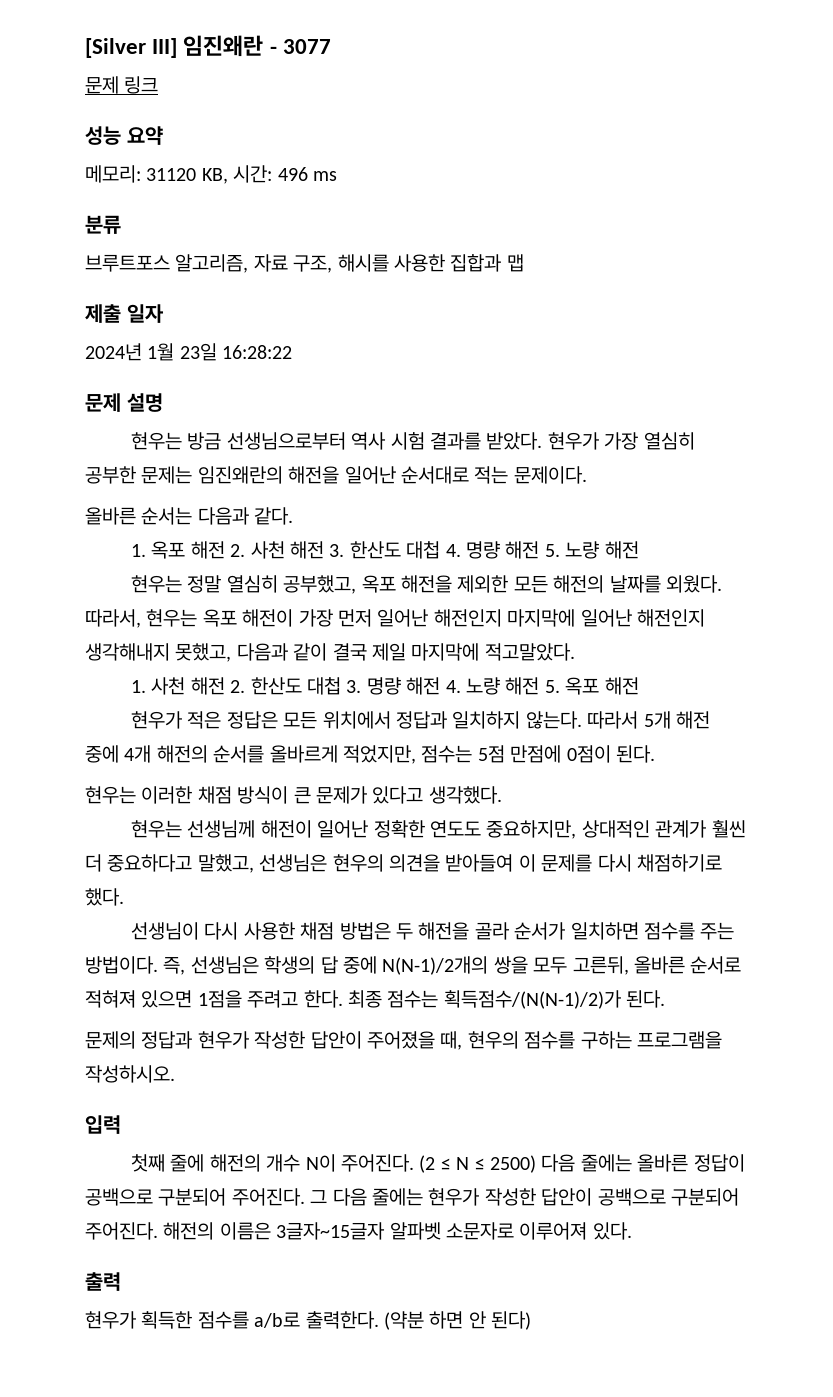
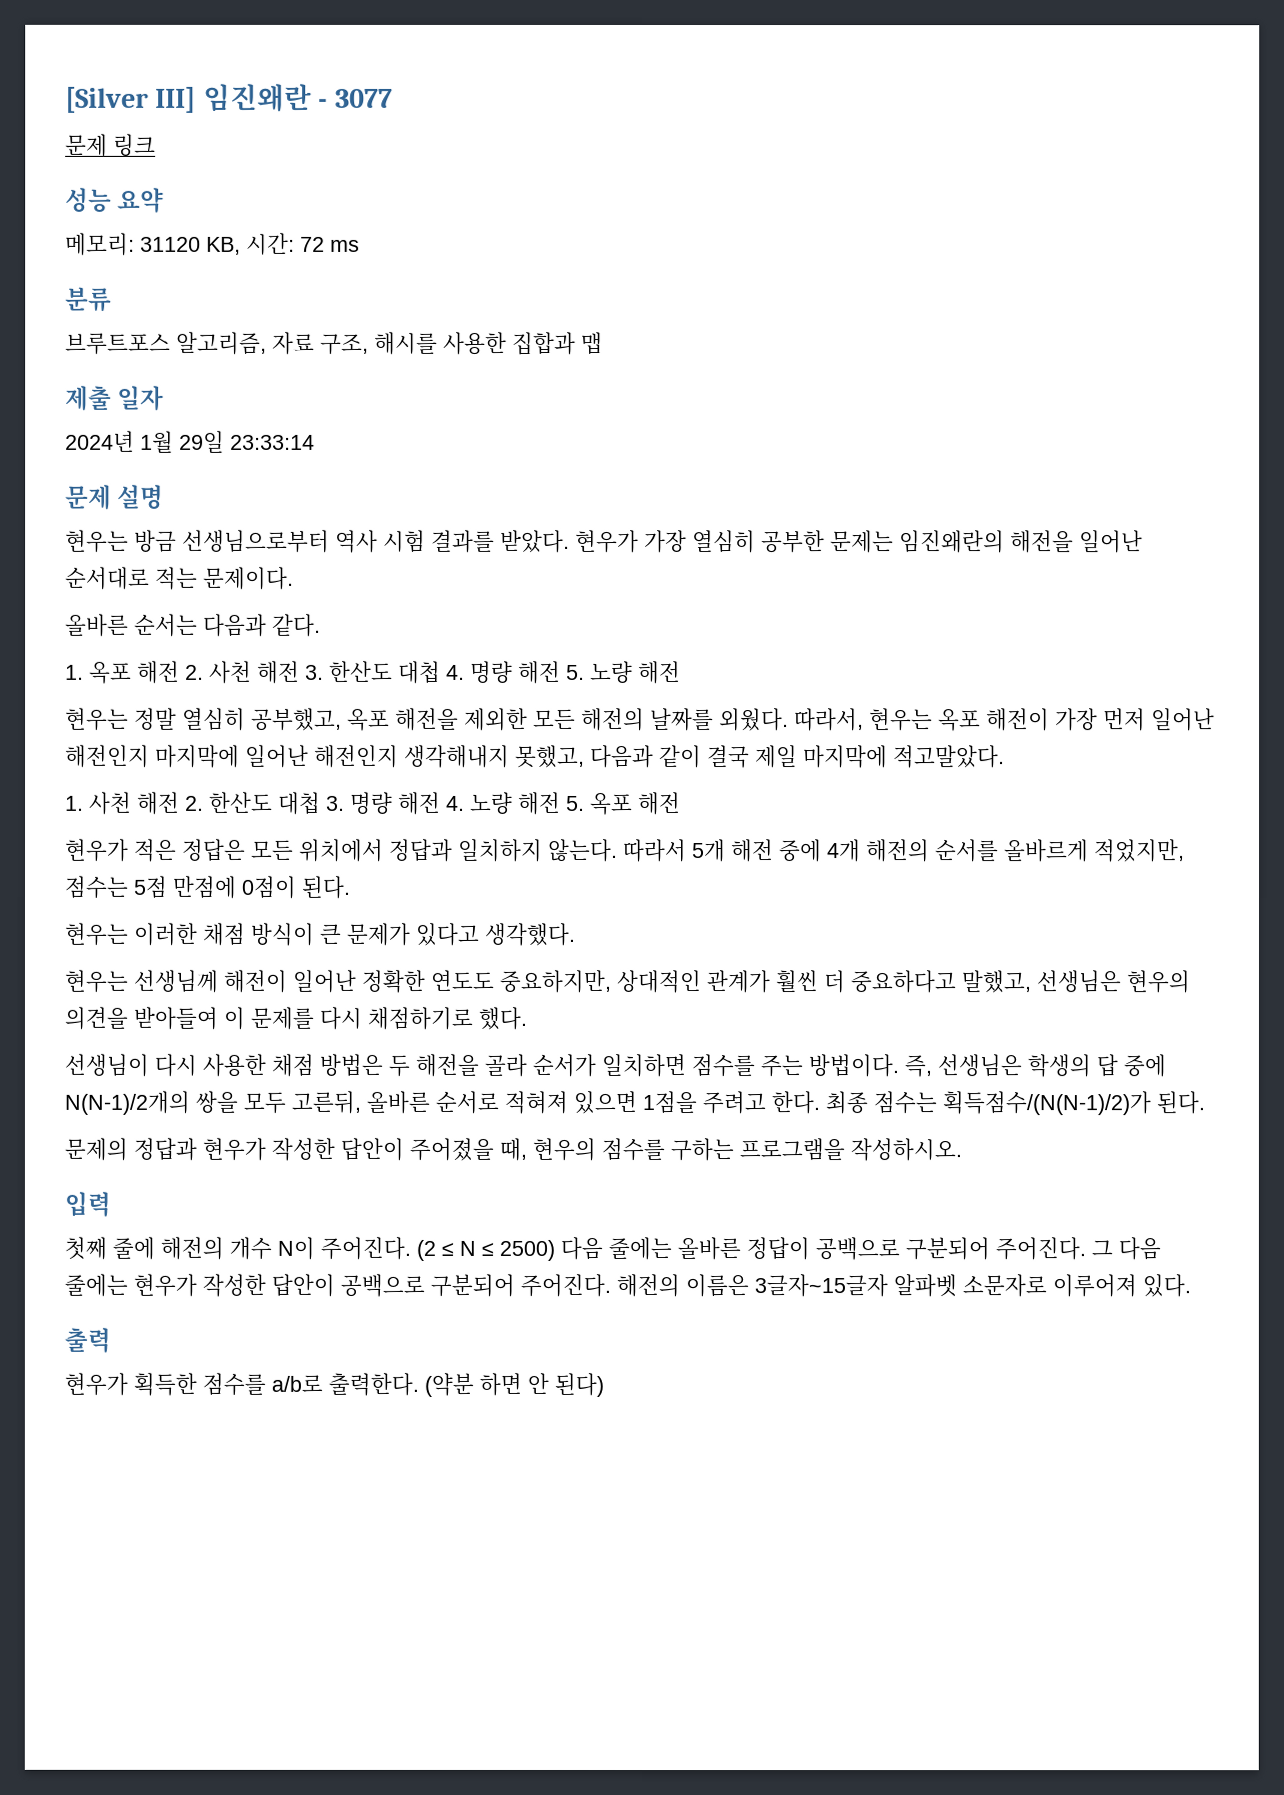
- 메모리: 31120 KB, 시간: 496 ms
+ 메모리: 31120 KB, 시간: 72 ms
- 2024년 1월 23일 16:28:22
+ 2024년 1월 29일 23:33:14

